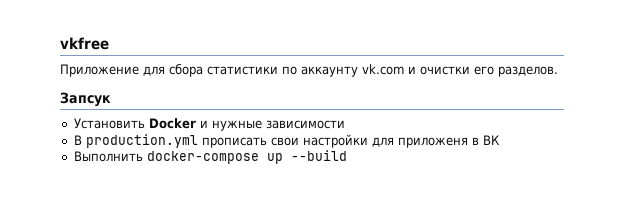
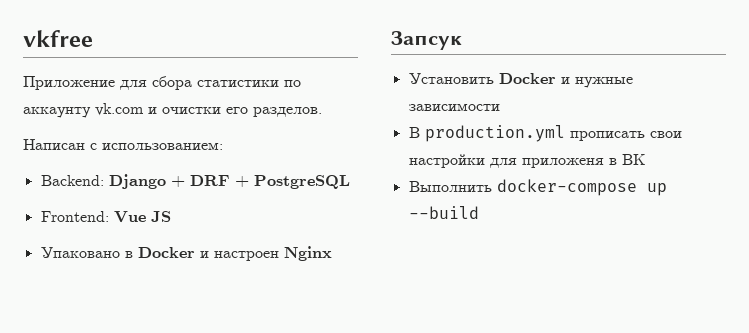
+ Написан с использованием:
+ Backend: Django + DRF + PostgreSQL
+ Frontend: Vue JS
+ Упаковано в Docker и настроен Nginx

